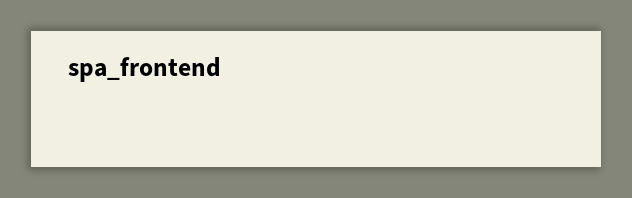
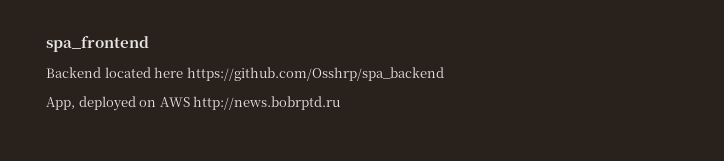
+ Backend located here https://github.com/Osshrp/spa_backend
+ App, deployed on AWS http://news.bobrptd.ru

